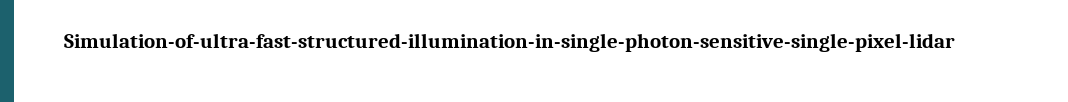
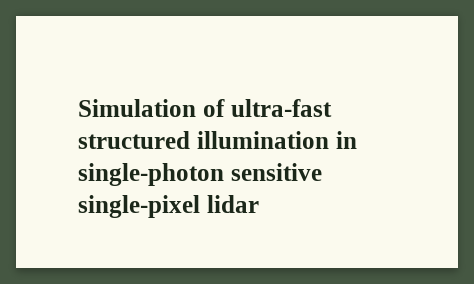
- Simulation-of-ultra-fast-structured-illumination-in-single-photon-sensitive-single-pixel-lidar
+ Simulation of ultra-fast structured illumination in single-photon sensitive single-pixel lidar

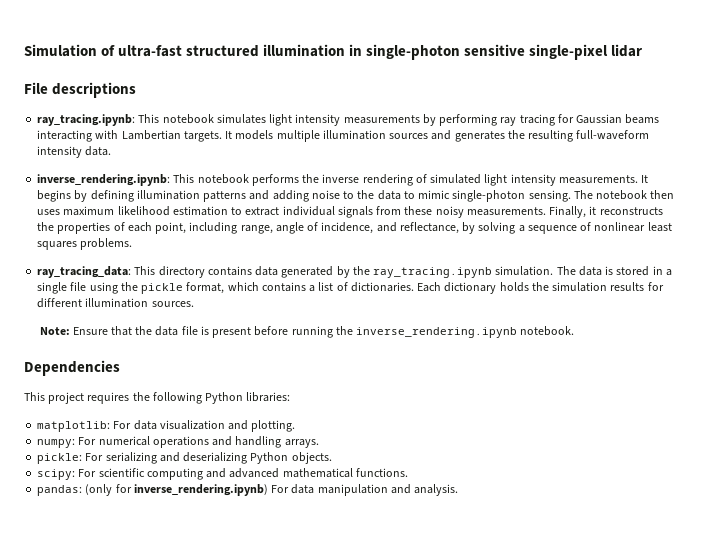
+ File descriptions
+ ray_tracing.ipynb: This notebook simulates light intensity measurements by performing ray tracing for Gaussian beams interacting with Lambertian targets. It models multiple illumination sources and generates the resulting full-waveform intensity data.
+ inverse_rendering.ipynb: This notebook performs the inverse rendering of simulated light intensity measurements. It begins by defining illumination patterns and adding noise to the data to mimic single-photon sensing. The notebook then uses maximum likelihood estimation to extract individual signals from these noisy measurements. Finally, it reconstructs the properties of each point, including range, angle of incidence, and reflectance, by solving a sequence of nonlinear least squares problems.
+ ray_tracing_data: This directory contains data generated by the ray_tracing.ipynb simulation. The data is stored in a single file using the pickle format, which contains a list of dictionaries. Each dictionary holds the simulation results for different illumination sources.
+ Note: Ensure that the data file is present before running the inverse_rendering.ipynb notebook.
+ Dependencies
+ This project requires the following Python libraries:
+ matplotlib: For data visualization and plotting.
+ numpy: For numerical operations and handling arrays.
+ pickle: For serializing and deserializing Python objects.
+ scipy: For scientific computing and advanced mathematical functions.
+ pandas: (only for inverse_rendering.ipynb) For data manipulation and analysis.

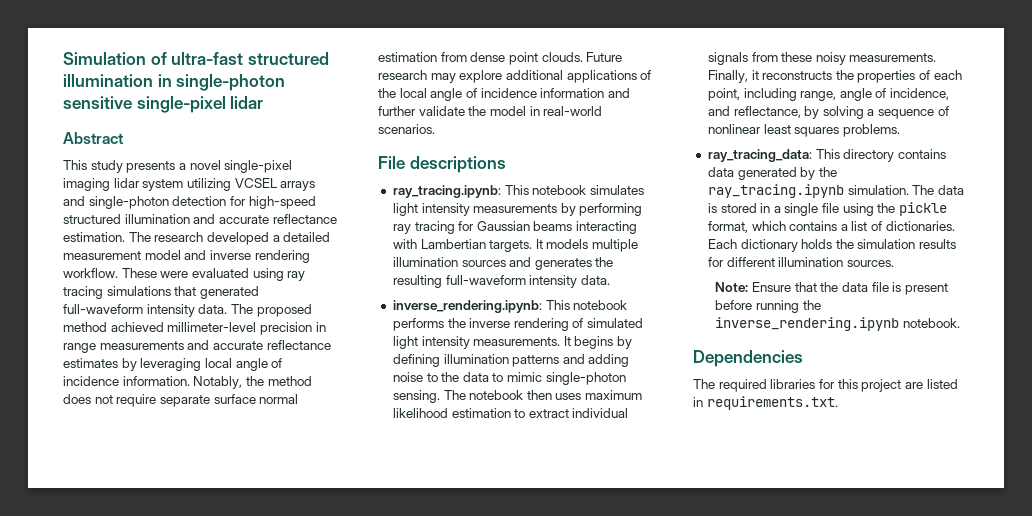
+ Abstract
+ This study presents a novel single-pixel imaging lidar system utilizing VCSEL arrays and single-photon detection for high-speed structured illumination and accurate reflectance estimation. The research developed a detailed measurement model and inverse rendering workflow. These were evaluated using ray tracing simulations that generated full-waveform intensity data. The proposed method achieved millimeter-level precision in range measurements and accurate reflectance estimates by leveraging local angle of incidence information. Notably, the method does not require separate surface normal estimation from dense point clouds. Future research may explore additional applications of the local angle of incidence information and further validate the model in real-world scenarios.
- This project requires the following Python libraries:
- matplotlib: For data visualization and plotting.
- numpy: For numerical operations and handling arrays.
- pickle: For serializing and deserializing Python objects.
- scipy: For scientific computing and advanced mathematical functions.
- pandas: (only for inverse_rendering.ipynb) For data manipulation and analysis.
+ The required libraries for this project are listed in requirements.txt.

